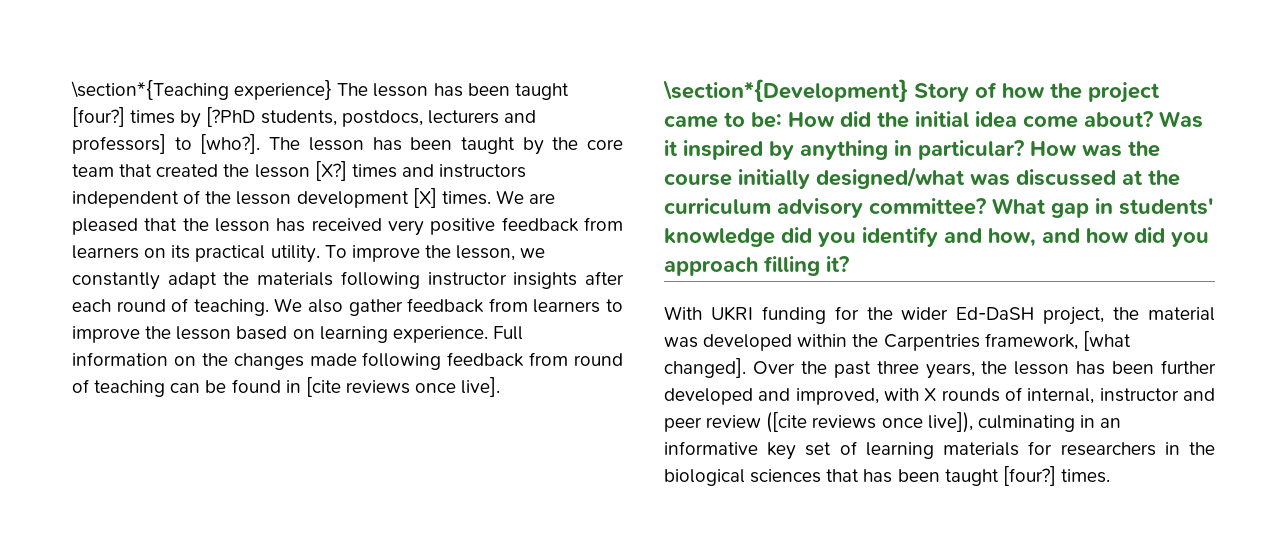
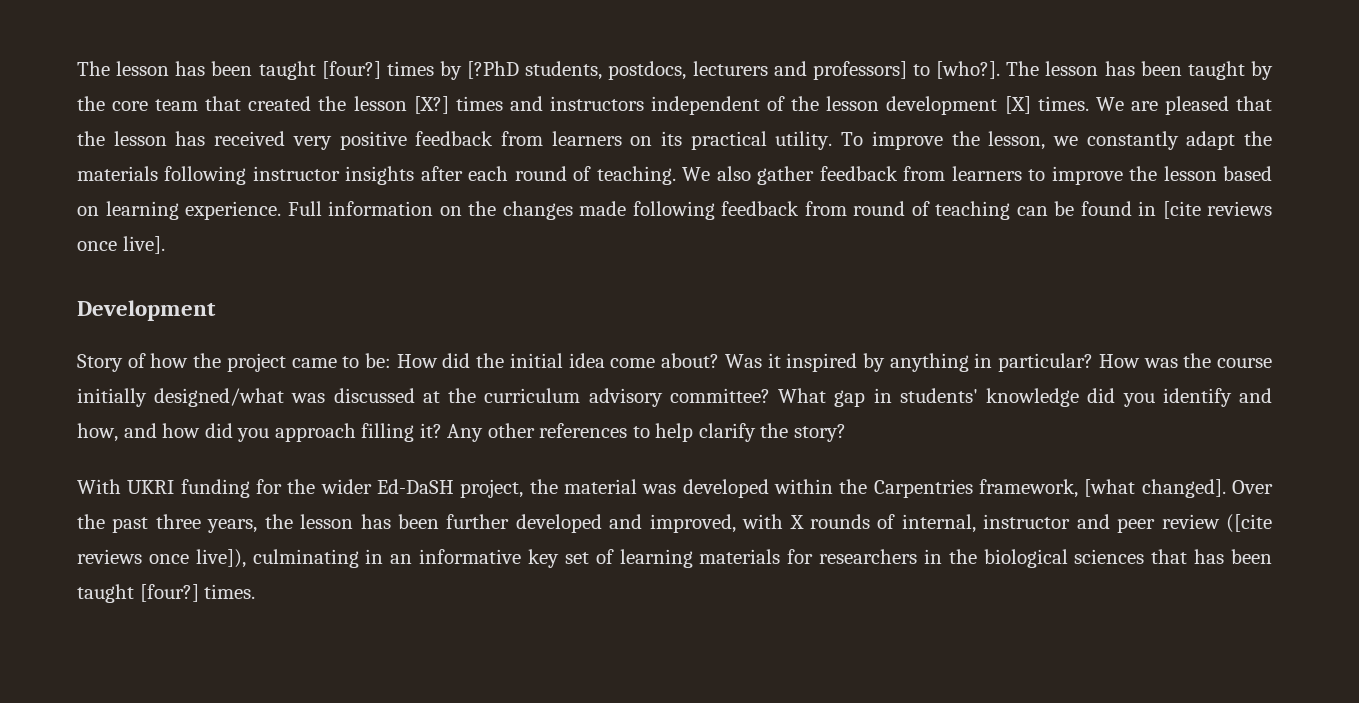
- \section*{Teaching experience} The lesson has been taught [four?] times by [?PhD students, postdocs, lecturers and professors] to [who?].
+ The lesson has been taught [four?] times by [?PhD students, postdocs, lecturers and professors] to [who?].
- \section*{Development} Story of how the project came to be: How did the initial idea come about?
+ Development
+ Story of how the project came to be: How did the initial idea come about?
+ Any other references to help clarify the story?

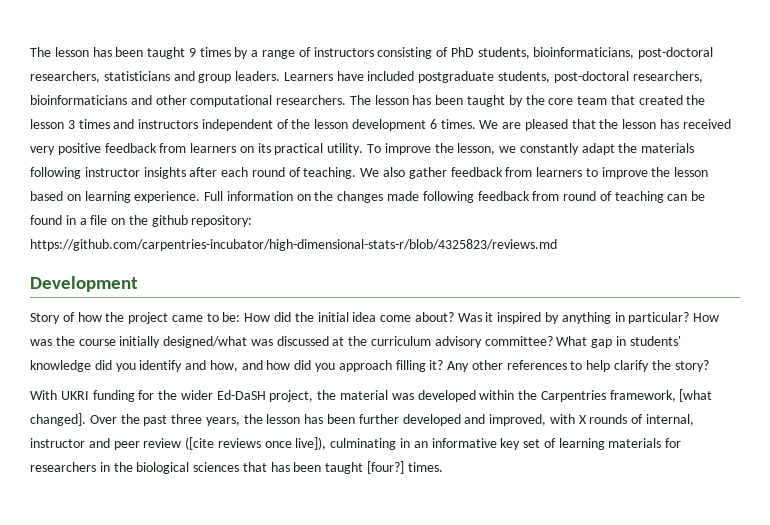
- The lesson has been taught [four?] times by [?PhD students, postdocs, lecturers and professors] to [who?].
+ The lesson has been taught 9 times by a range of instructors consisting of PhD students, bioinformaticians, post-doctoral researchers, statisticians and group leaders. Learners have included postgraduate students, post-doctoral researchers, bioinformaticians and other computational researchers.
- The lesson has been taught by the core team that created the lesson [X?] times and instructors independent of the lesson development [X] times.
+ The lesson has been taught by the core team that created the lesson 3 times and instructors independent of the lesson development 6 times.
- Full information on the changes made following feedback from round of teaching can be found in [cite reviews once live].
+ Full information on the changes made following feedback from round of teaching can be found in a file on the github repository: https://github.com/carpentries-incubator/high-dimensional-stats-r/blob/4325823/reviews.md

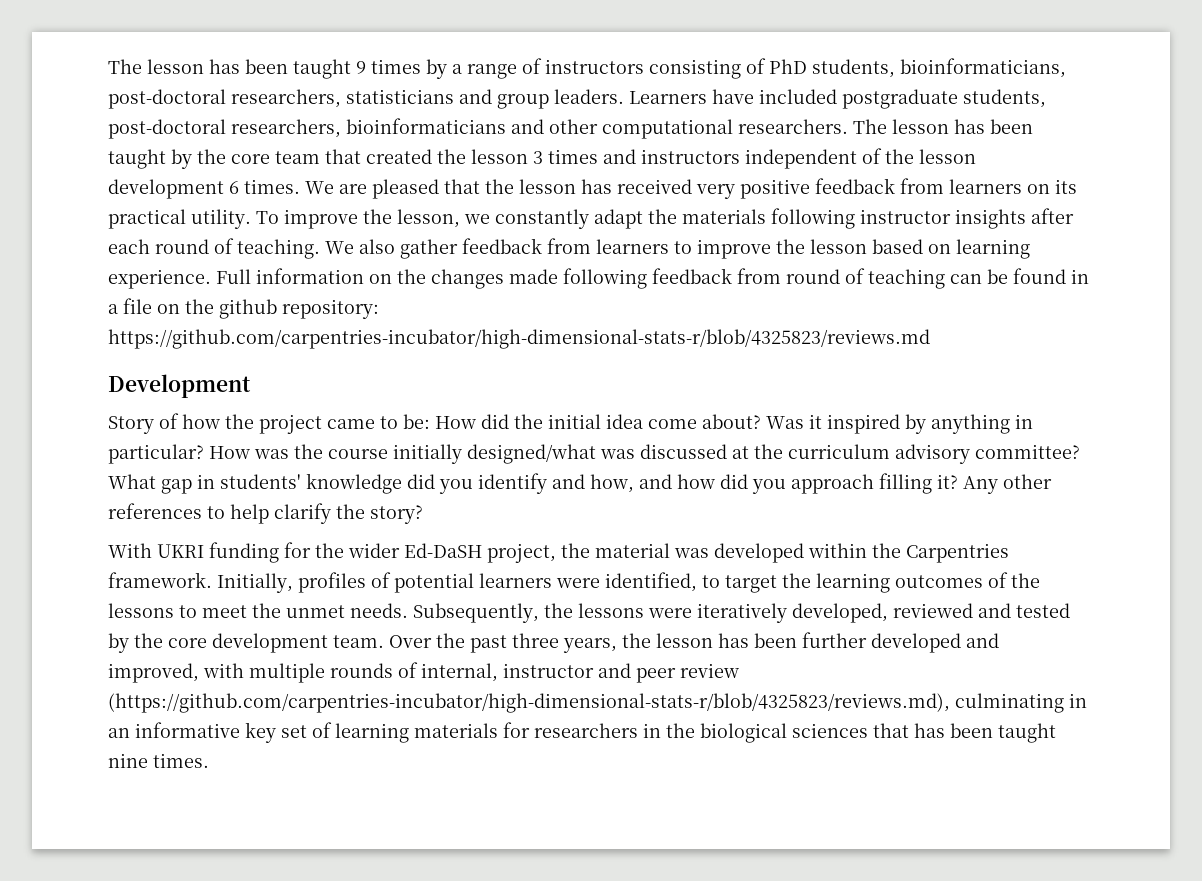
- With UKRI funding for the wider Ed-DaSH project, the material was developed within the Carpentries framework, [what changed].
+ With UKRI funding for the wider Ed-DaSH project, the material was developed within the Carpentries framework. Initially, profiles of potential learners were identified, to target the learning outcomes of the lessons to meet the unmet needs. Subsequently, the lessons were iteratively developed, reviewed and tested by the core development team.
- Over the past three years, the lesson has been further developed and improved, with X rounds of internal, instructor and peer review ([cite reviews once live]), culminating in an informative key set of learning materials for researchers in the biological sciences that has been taught [four?] times.
+ Over the past three years, the lesson has been further developed and improved, with multiple rounds of internal, instructor and peer review (https://github.com/carpentries-incubator/high-dimensional-stats-r/blob/4325823/reviews.md), culminating in an informative key set of learning materials for researchers in the biological sciences that has been taught nine times.

